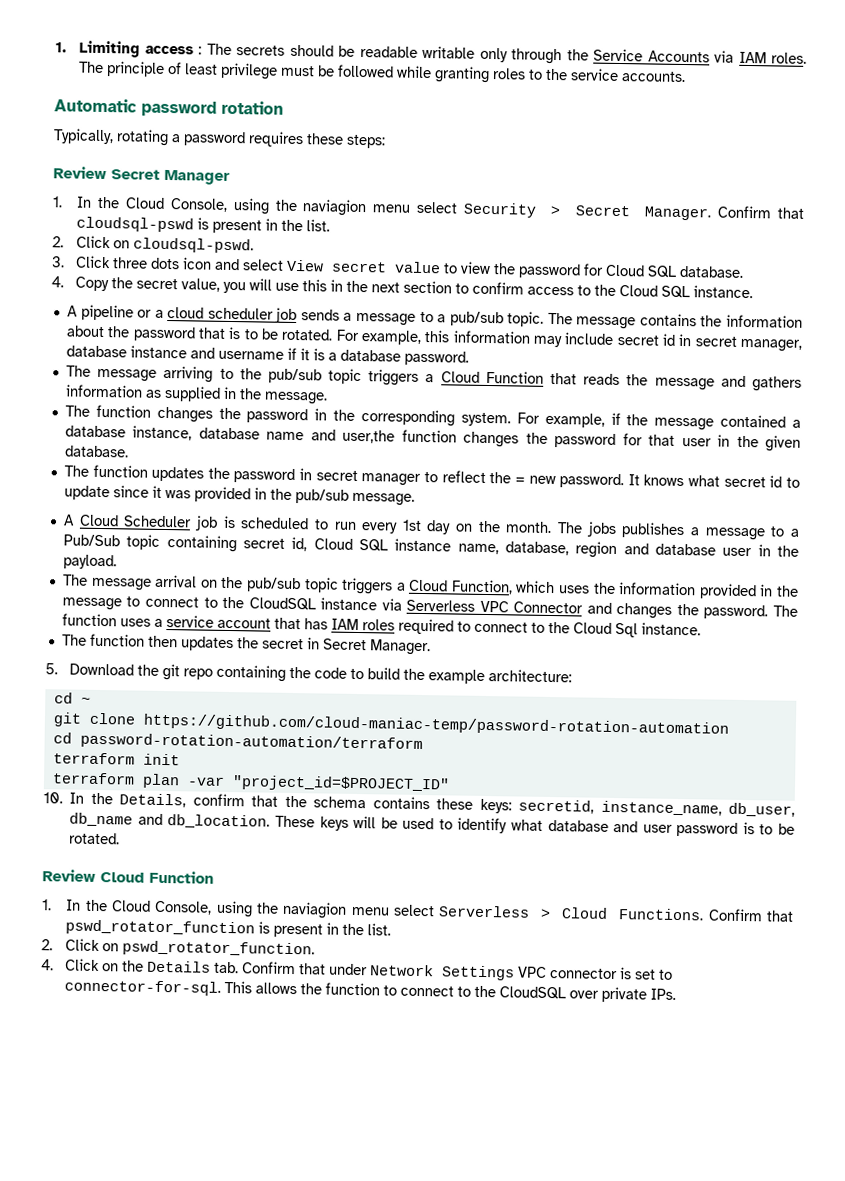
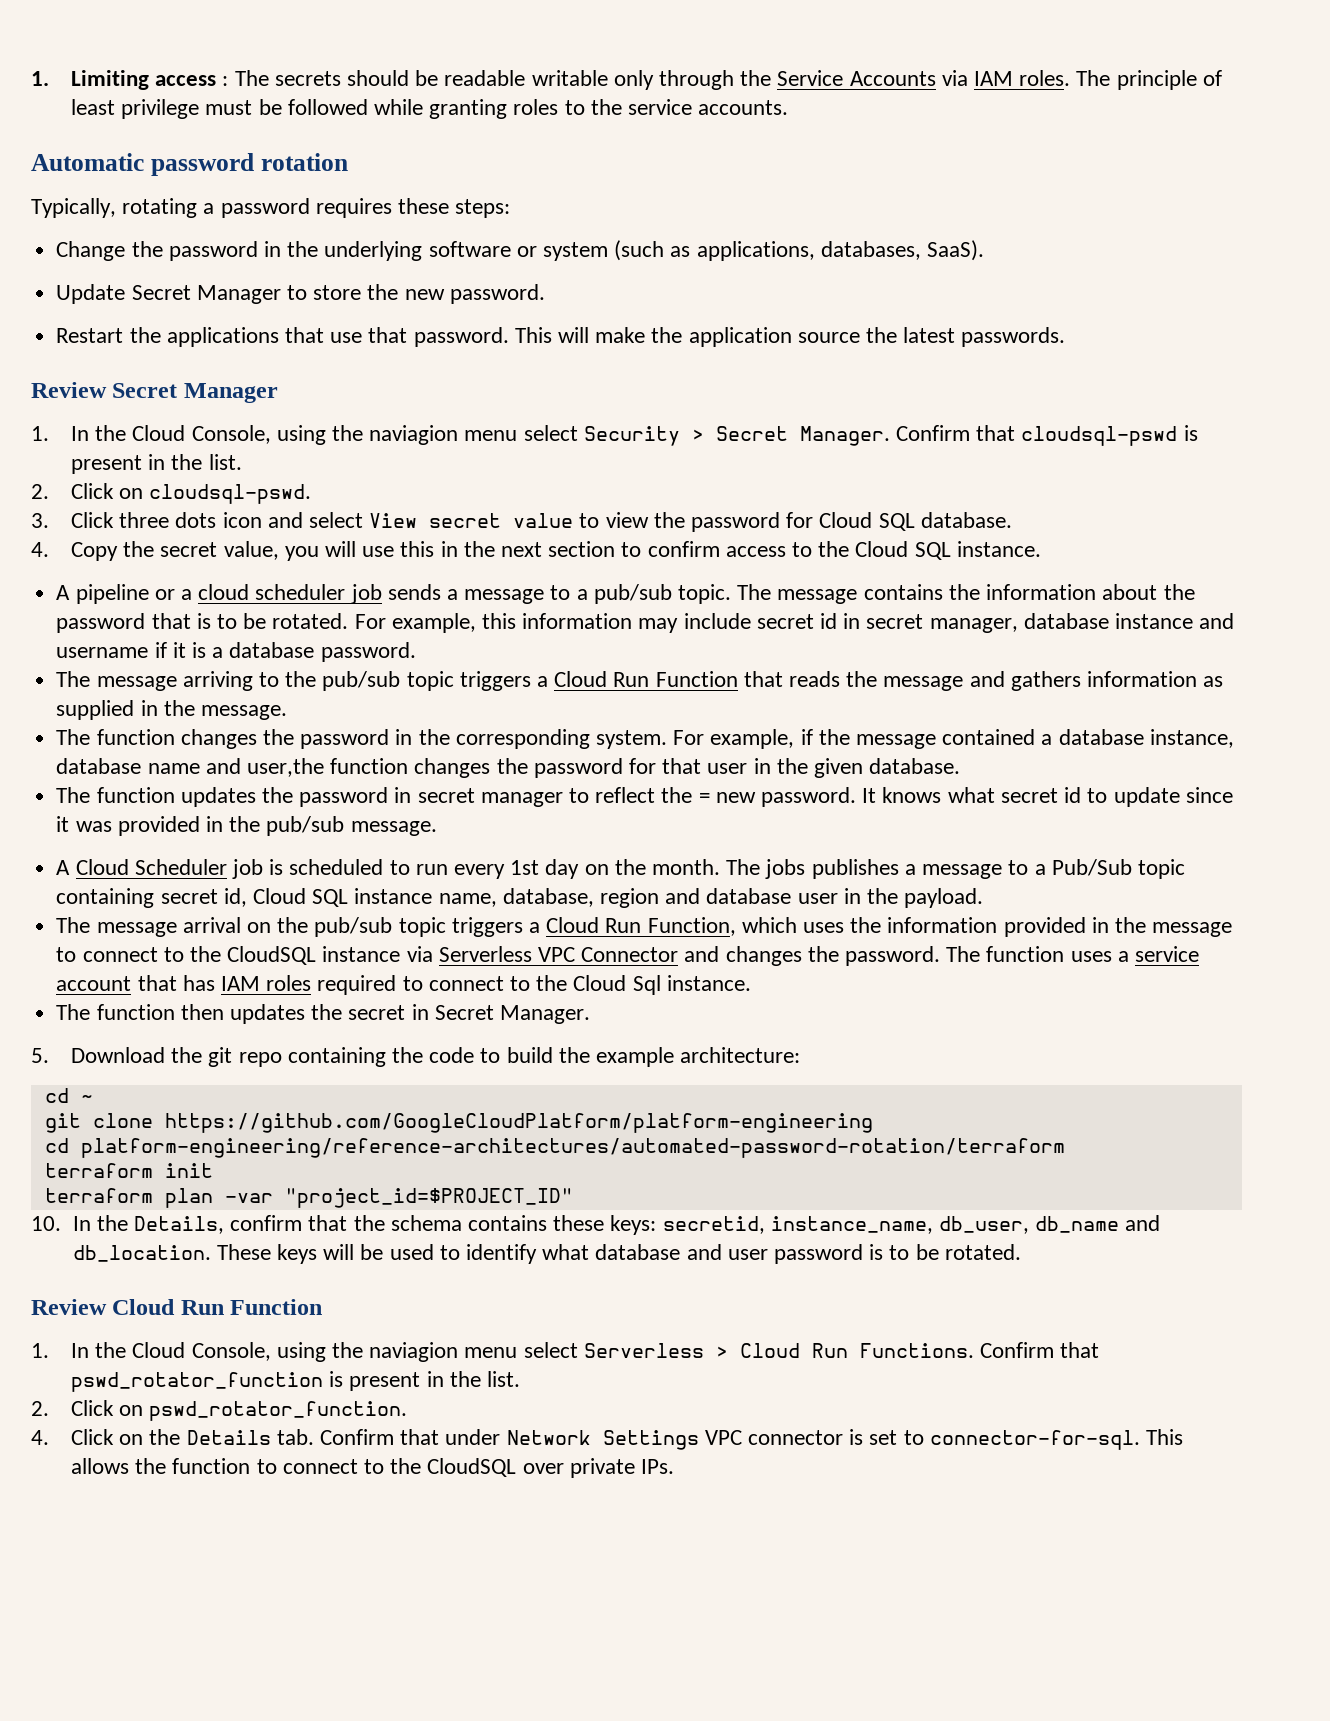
+ Change the password in the underlying software or system (such as applications, databases, SaaS).
+ Update Secret Manager to store the new password.
+ Restart the applications that use that password. This will make the application source the latest passwords.
- The message arriving to the pub/sub topic triggers a Cloud Function that reads the message and gathers information as supplied in the message.
+ The message arriving to the pub/sub topic triggers a Cloud Run Function that reads the message and gathers information as supplied in the message.
- The message arrival on the pub/sub topic triggers a Cloud Function, which uses the information provided in the message to connect to the CloudSQL instance via Serverless VPC Connector and changes the password.
+ The message arrival on the pub/sub topic triggers a Cloud Run Function, which uses the information provided in the message to connect to the CloudSQL instance via Serverless VPC Connector and changes the password.
- git clone https://github.com/cloud-maniac-temp/password-rotation-automation
- cd password-rotation-automation/terraform
+ git clone https://github.com/GoogleCloudPlatform/platform-engineering
+ cd platform-engineering/reference-architectures/automated-password-rotation/terraform
- Review Cloud Function
+ Review Cloud Run Function
- 1. In the Cloud Console, using the naviagion menu select Serverless > Cloud Functions.
+ 1. In the Cloud Console, using the naviagion menu select Serverless > Cloud Run Functions.

